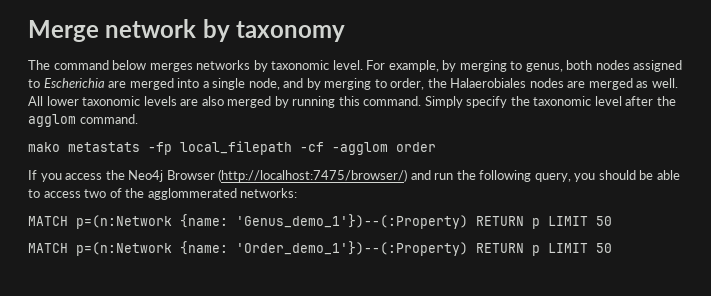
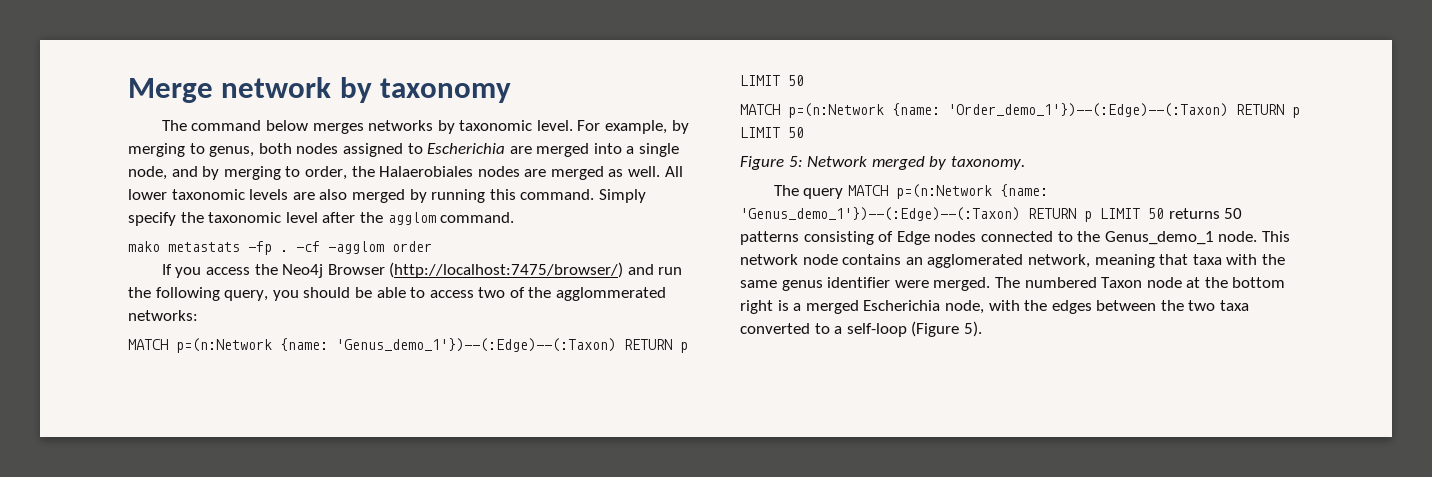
- mako metastats -fp local_filepath -cf -agglom order
+ mako metastats -fp . -cf -agglom order
  If you access the Neo4j Browser (http://localhost:7475/browser/) and run the following query, you should be able to access two of the agglommerated networks:
- MATCH p=(n:Network {name: 'Genus_demo_1'})--(:Property) RETURN p LIMIT 50
+ MATCH p=(n:Network {name: 'Genus_demo_1'})--(:Edge)--(:Taxon) RETURN p LIMIT 50
- MATCH p=(n:Network {name: 'Order_demo_1'})--(:Property) RETURN p LIMIT 50
+ MATCH p=(n:Network {name: 'Order_demo_1'})--(:Edge)--(:Taxon) RETURN p LIMIT 50
+ Figure 5: Network merged by taxonomy.
+ The query MATCH p=(n:Network {name: 'Genus_demo_1'})--(:Edge)--(:Taxon) RETURN p LIMIT 50 returns 50 patterns consisting of Edge nodes connected to the Genus_demo_1 node. This network node contains an agglomerated network, meaning that taxa with the same genus identifier were merged. The numbered Taxon node at the bottom right is a merged Escherichia node, with the edges between the two taxa converted to a self-loop (Figure 5).

